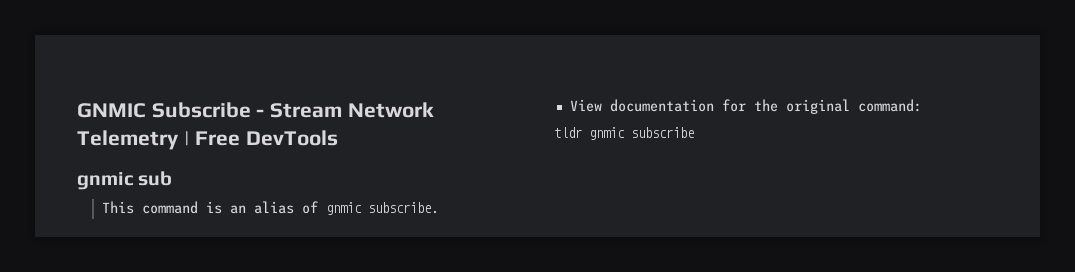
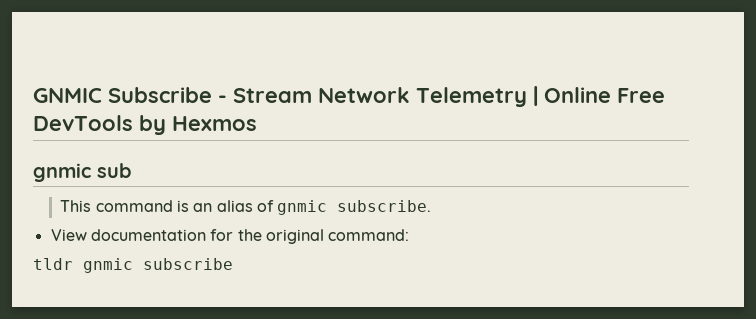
- GNMIC Subscribe - Stream Network Telemetry | Free DevTools
+ GNMIC Subscribe - Stream Network Telemetry | Online Free DevTools by Hexmos

